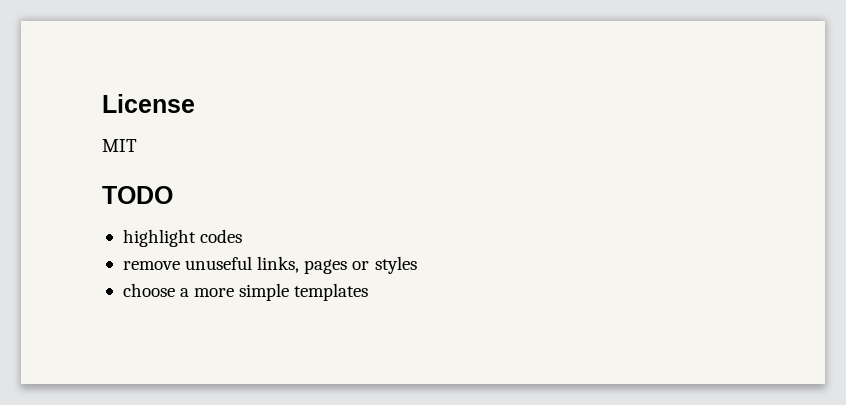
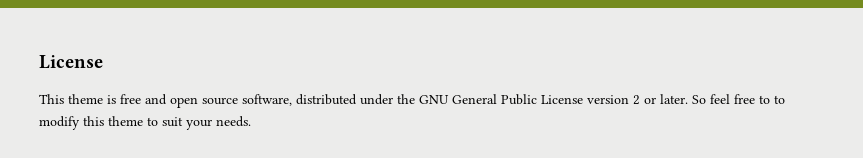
- MIT
- TODO
- highlight codes
- remove unuseful links, pages or styles
- choose a more simple templates
+ This theme is free and open source software, distributed under the GNU General Public License version 2 or later. So feel free to to modify this theme to suit your needs.

